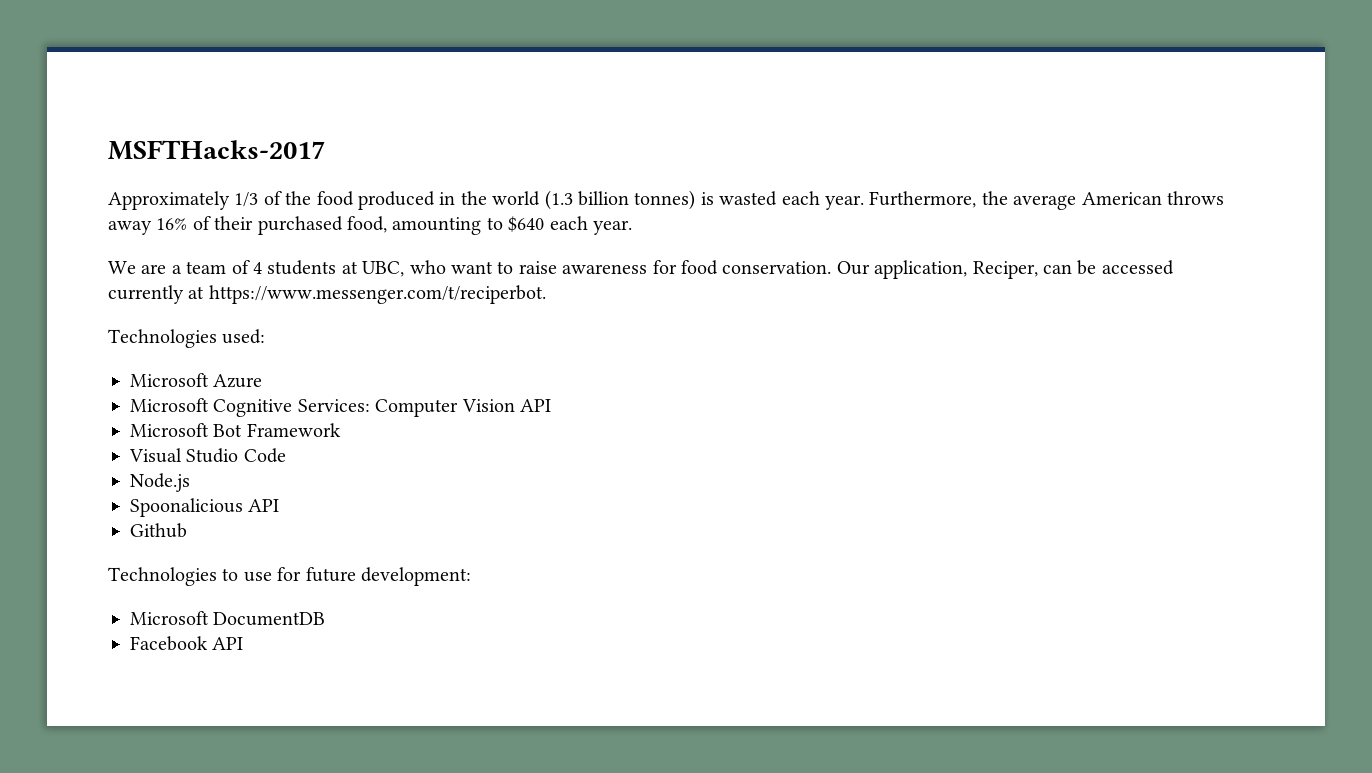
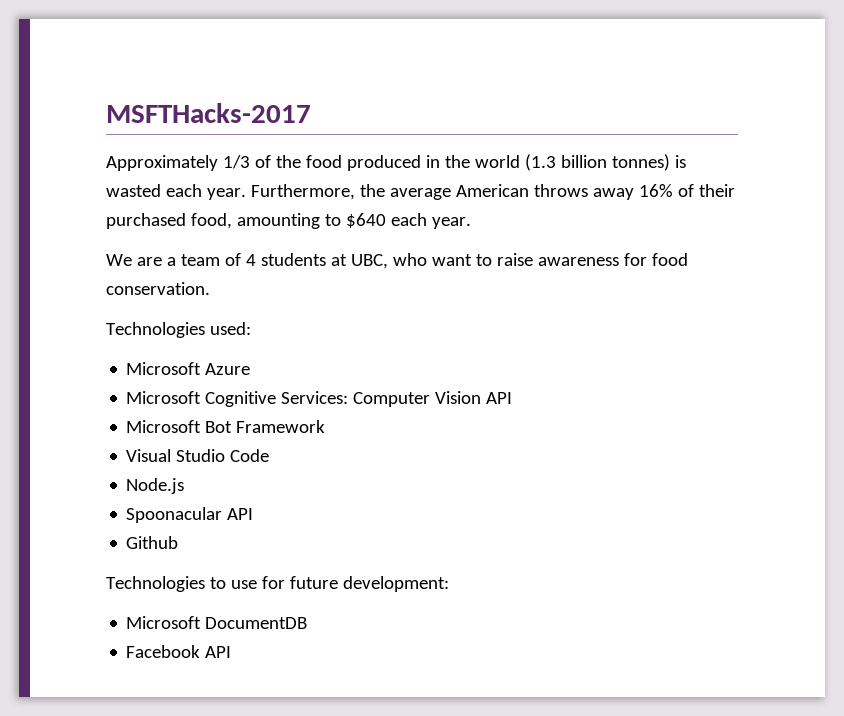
- Our application, Reciper, can be accessed currently at https://www.messenger.com/t/reciperbot.
- Spoonalicious API
+ Spoonacular API

